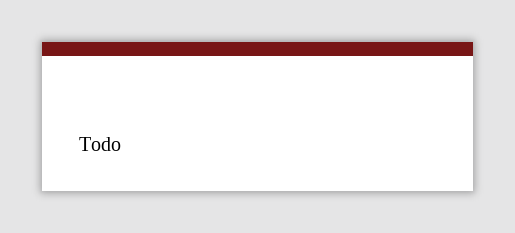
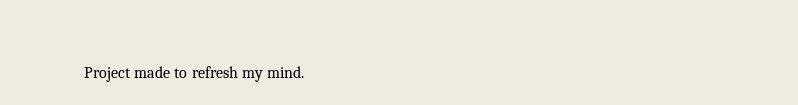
- Todo
+ Project made to refresh my mind.

